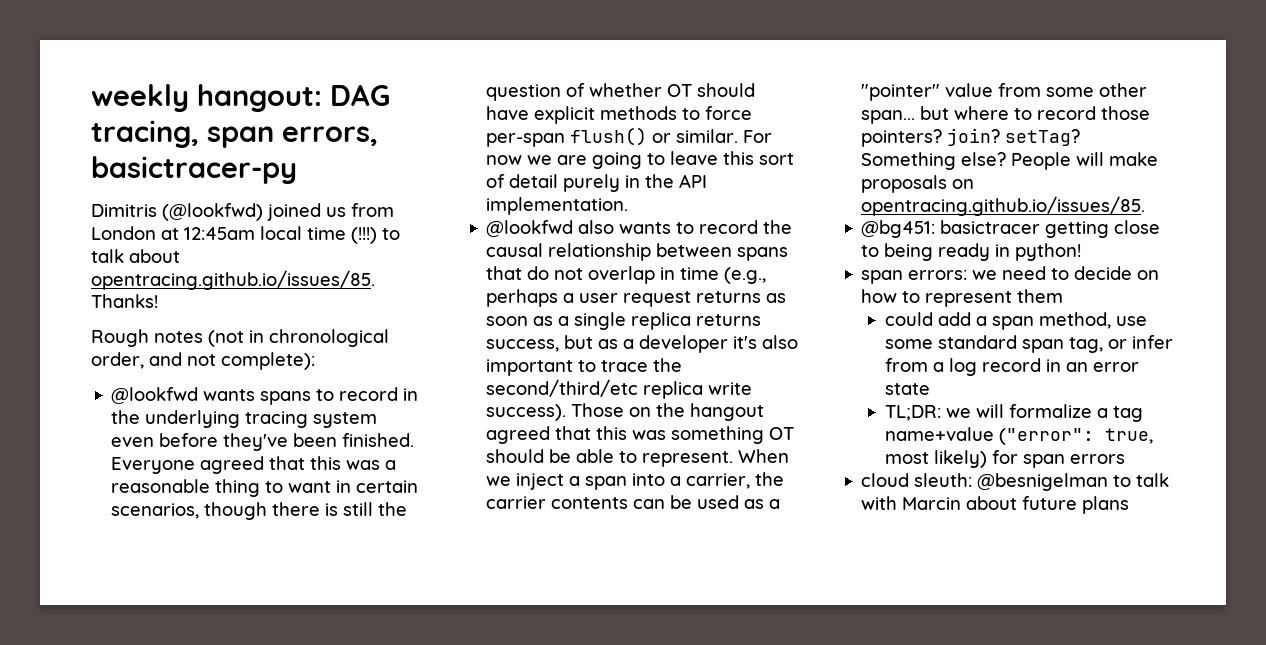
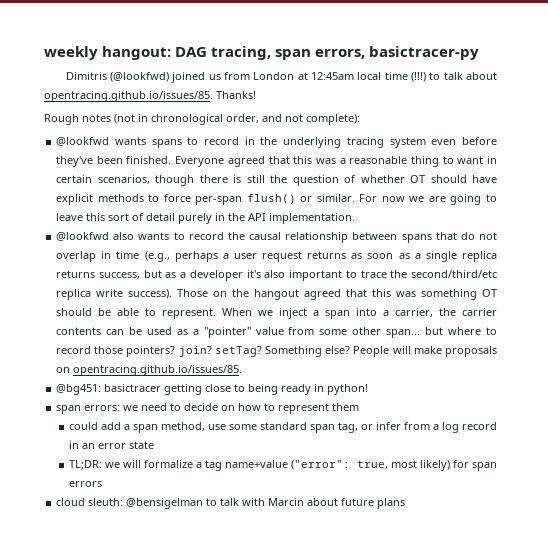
- cloud sleuth: @besnigelman to talk with Marcin about future plans
+ cloud sleuth: @bensigelman to talk with Marcin about future plans

